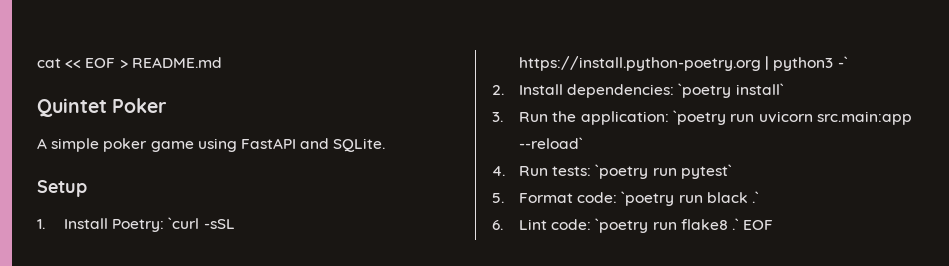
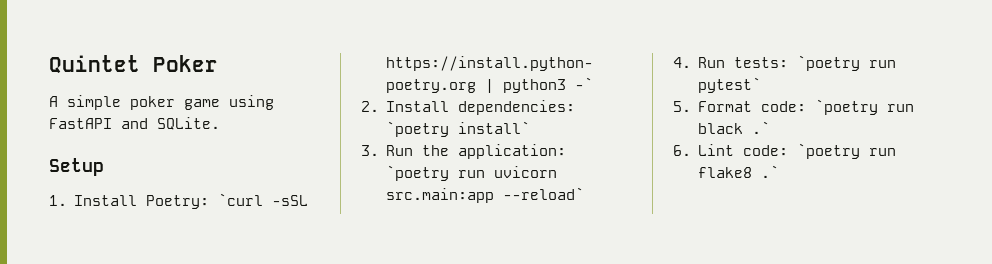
- cat << EOF > README.md
- 6. Lint code: `poetry run flake8 .` EOF
+ 6. Lint code: `poetry run flake8 .`

